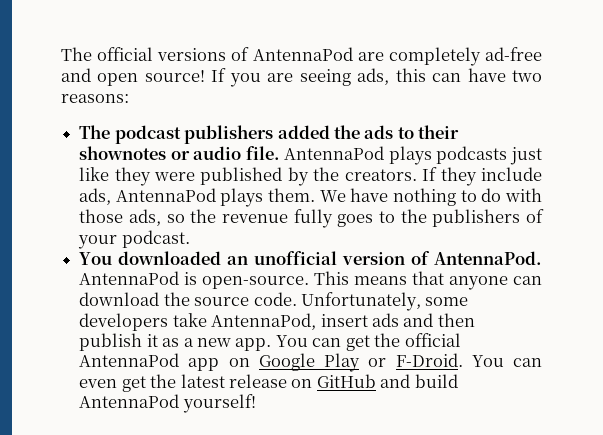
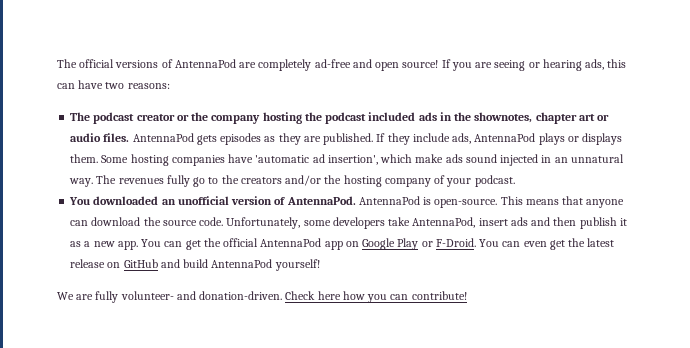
- If you are seeing ads, this can have two reasons:
+ If you are seeing or hearing ads, this can have two reasons:
- The podcast publishers added the ads to their shownotes or audio file. AntennaPod plays podcasts just like they were published by the creators.
+ The podcast creator or the company hosting the podcast included ads in the shownotes, chapter art or audio files. AntennaPod gets episodes as they are published.
- If they include ads, AntennaPod plays them. We have nothing to do with those ads, so the revenue fully goes to the publishers of your podcast.
+ If they include ads, AntennaPod plays or displays them. Some hosting companies have 'automatic ad insertion', which make ads sound injected in an unnatural way. The revenues fully go to the creators and/or the hosting company of your podcast.
+ We are fully volunteer- and donation-driven. Check here how you can contribute!

